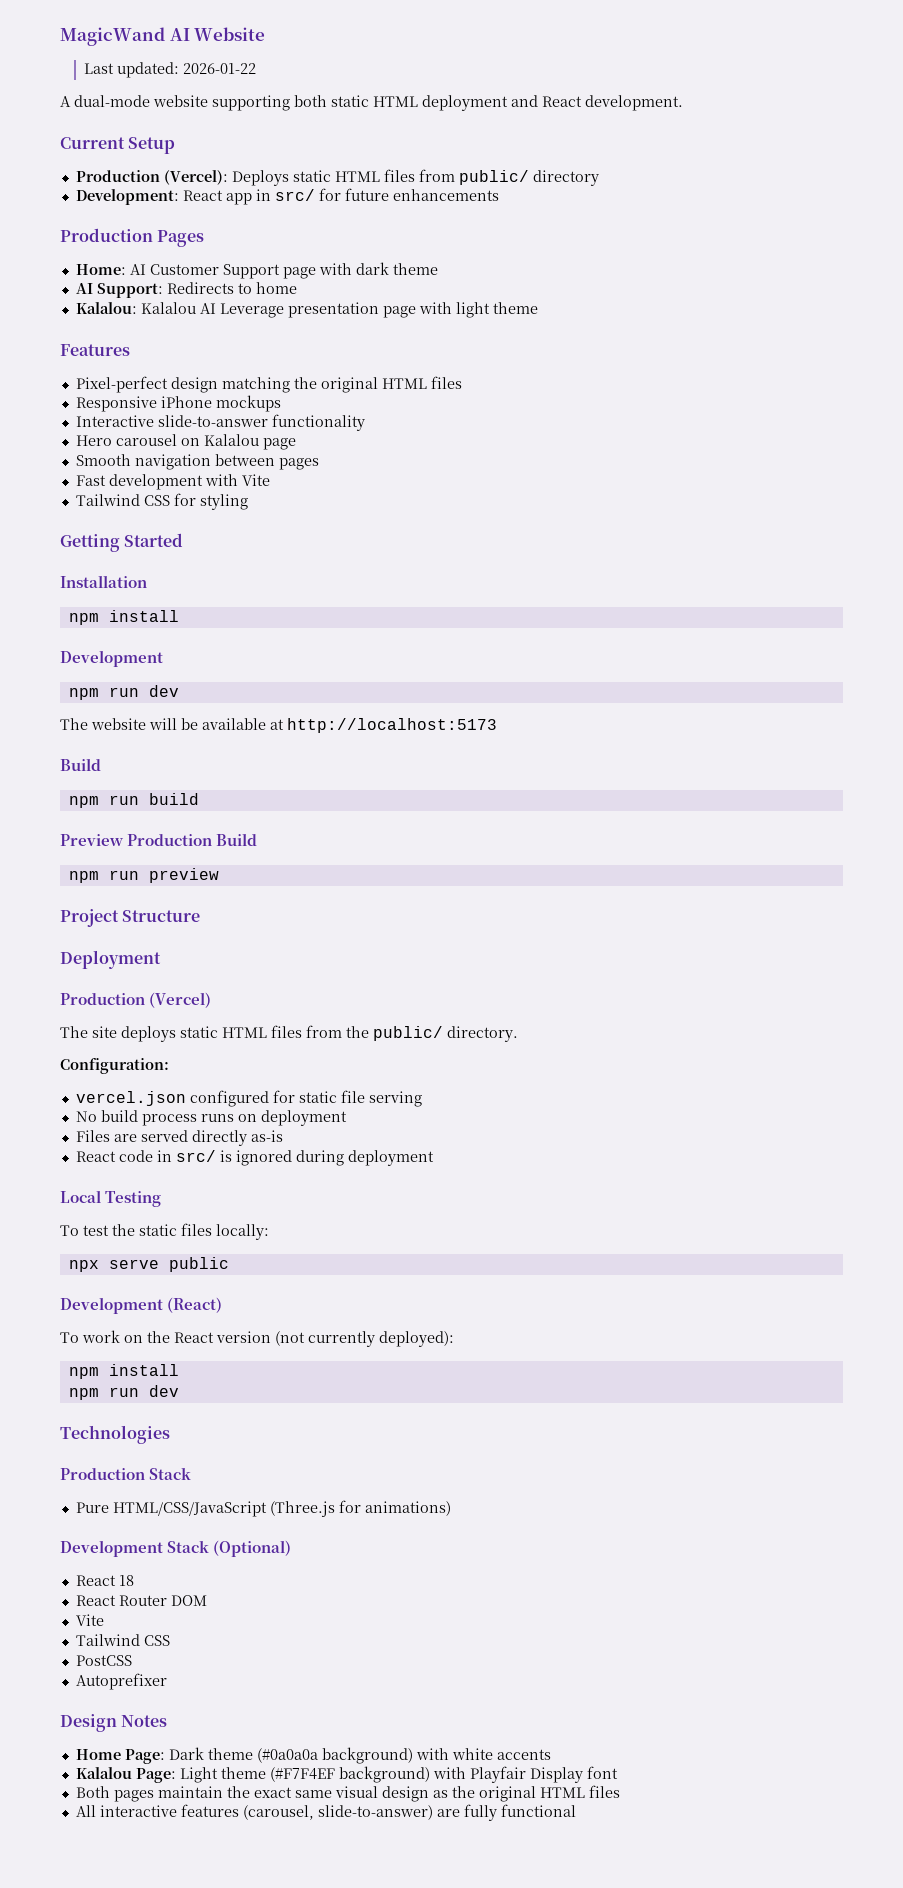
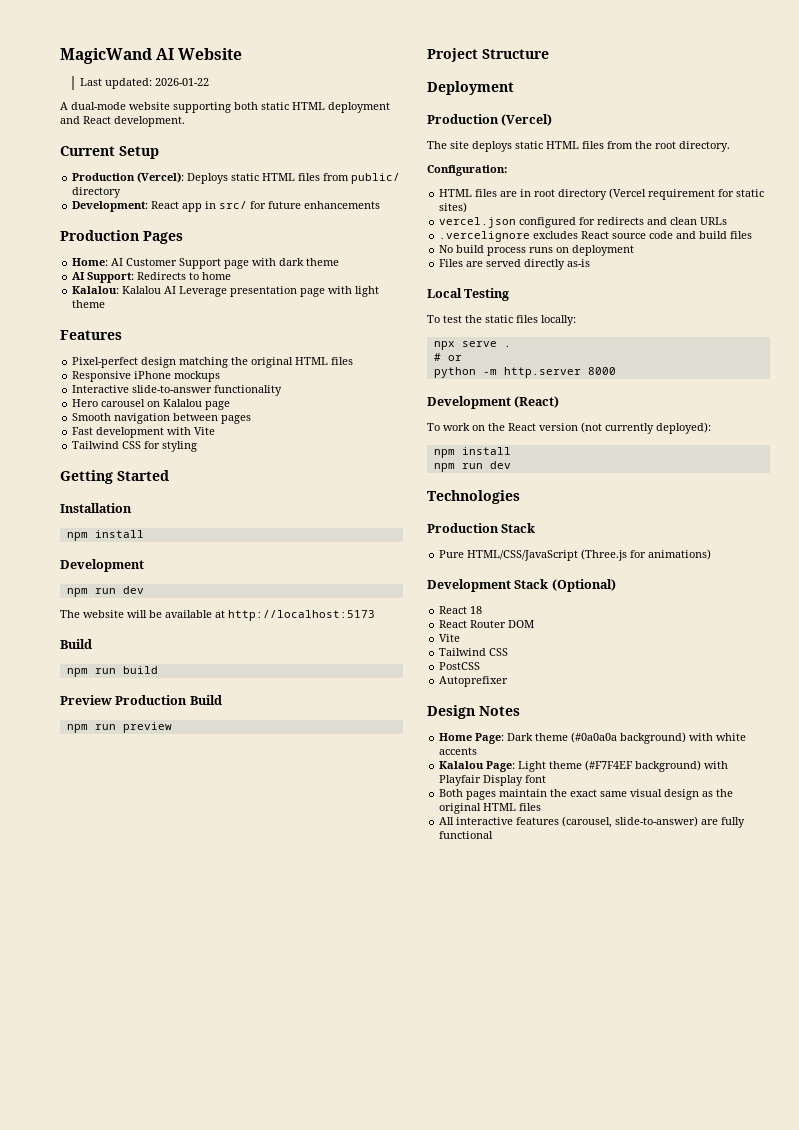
- The site deploys static HTML files from the public/ directory.
+ The site deploys static HTML files from the root directory.
- vercel.json configured for static file serving
+ HTML files are in root directory (Vercel requirement for static sites)
+ vercel.json configured for redirects and clean URLs
+ .vercelignore excludes React source code and build files
- React code in src/ is ignored during deployment
- npx serve public
+ npx serve .
+ # or
+ python -m http.server 8000

